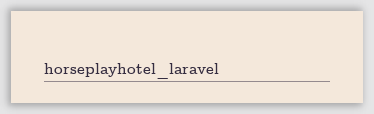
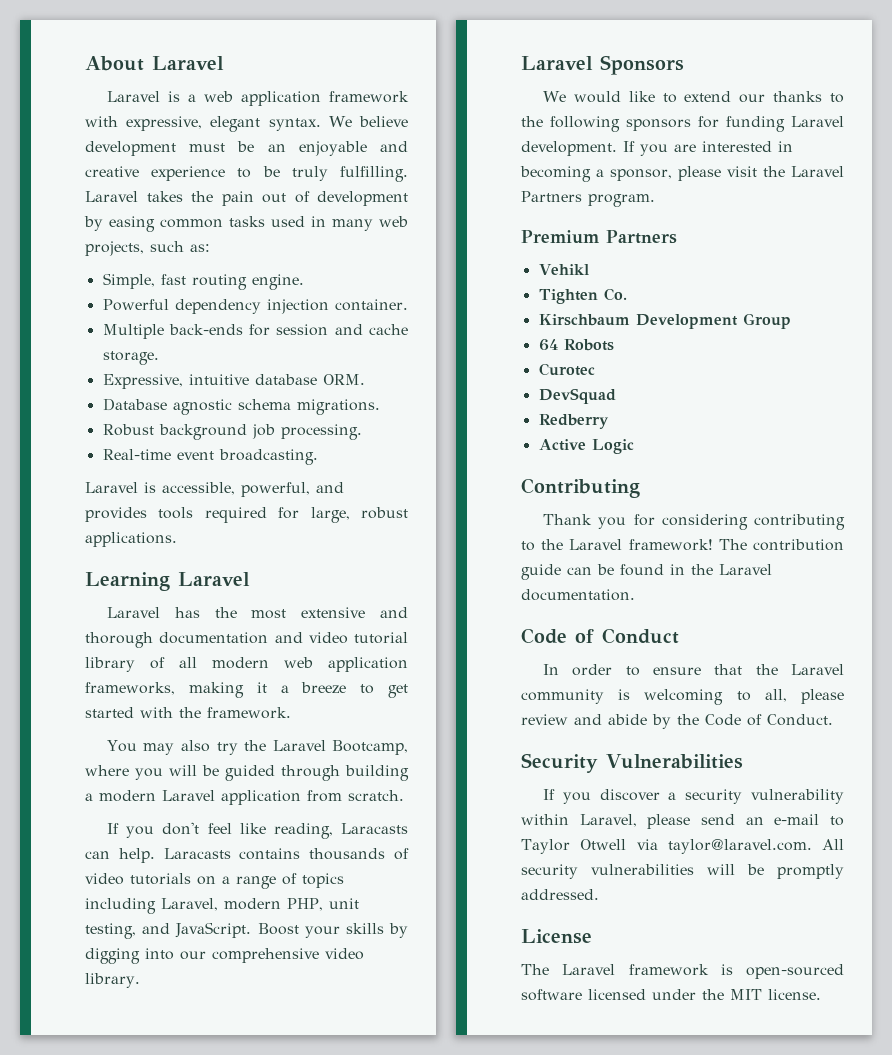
- horseplayhotel_laravel
+ About Laravel
+ Laravel is a web application framework with expressive, elegant syntax. We believe development must be an enjoyable and creative experience to be truly fulfilling. Laravel takes the pain out of development by easing common tasks used in many web projects, such as:
+ Simple, fast routing engine.
+ Powerful dependency injection container.
+ Multiple back-ends for session and cache storage.
+ Expressive, intuitive database ORM.
+ Database agnostic schema migrations.
+ Robust background job processing.
+ Real-time event broadcasting.
+ Laravel is accessible, powerful, and provides tools required for large, robust applications.
+ Learning Laravel
+ Laravel has the most extensive and thorough documentation and video tutorial library of all modern web application frameworks, making it a breeze to get started with the framework.
+ You may also try the Laravel Bootcamp, where you will be guided through building a modern Laravel application from scratch.
+ If you don't feel like reading, Laracasts can help. Laracasts contains thousands of video tutorials on a range of topics including Laravel, modern PHP, unit testing, and JavaScript. Boost your skills by digging into our comprehensive video library.
+ Laravel Sponsors
+ We would like to extend our thanks to the following sponsors for funding Laravel development. If you are interested in becoming a sponsor, please visit the Laravel Partners program.
+ Premium Partners
+ Vehikl
+ Tighten Co.
+ Kirschbaum Development Group
+ 64 Robots
+ Curotec
+ DevSquad
+ Redberry
+ Active Logic
+ Contributing
+ Thank you for considering contributing to the Laravel framework! The contribution guide can be found in the Laravel documentation.
+ Code of Conduct
+ In order to ensure that the Laravel community is welcoming to all, please review and abide by the Code of Conduct.
+ Security Vulnerabilities
+ If you discover a security vulnerability within Laravel, please send an e-mail to Taylor Otwell via taylor@laravel.com. All security vulnerabilities will be promptly addressed.
+ License
+ The Laravel framework is open-sourced software licensed under the MIT license.

